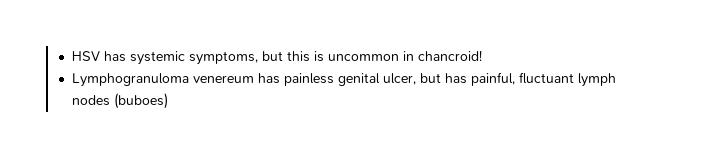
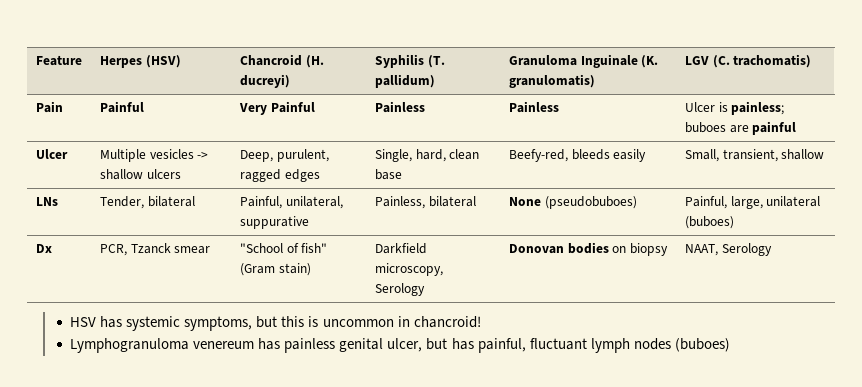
+ Feature | Herpes (HSV) | Chancroid (H. ducreyi) | Syphilis (T. pallidum) | Granuloma Inguinale (K. granulomatis) | LGV (C. trachomatis)
+ Pain | Painful | Very Painful | Painless | Painless | Ulcer is painless; buboes are painful
+ Ulcer | Multiple vesicles -> shallow ulcers | Deep, purulent, ragged edges | Single, hard, clean base | Beefy-red, bleeds easily | Small, transient, shallow
+ LNs | Tender, bilateral | Painful, unilateral, suppurative | Painless, bilateral | None (pseudobuboes) | Painful, large, unilateral (buboes)
+ Dx | PCR, Tzanck smear | "School of fish" (Gram stain) | Darkfield microscopy, Serology | Donovan bodies on biopsy | NAAT, Serology

